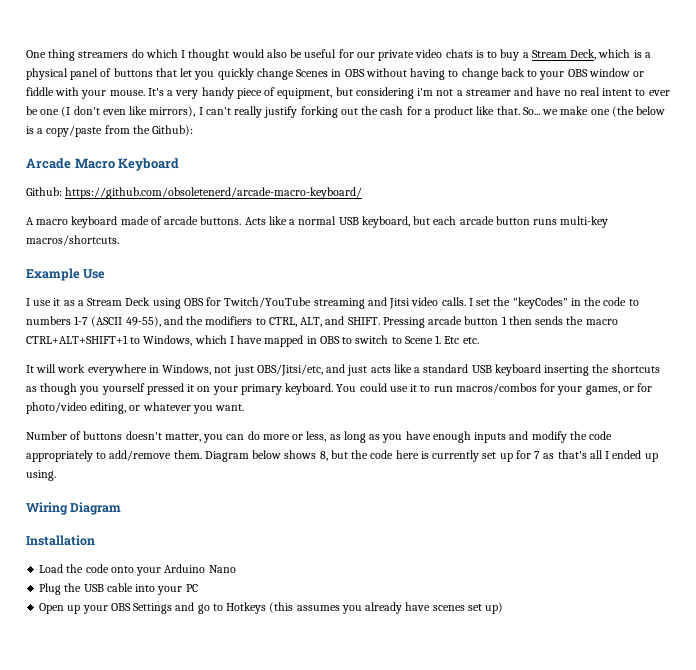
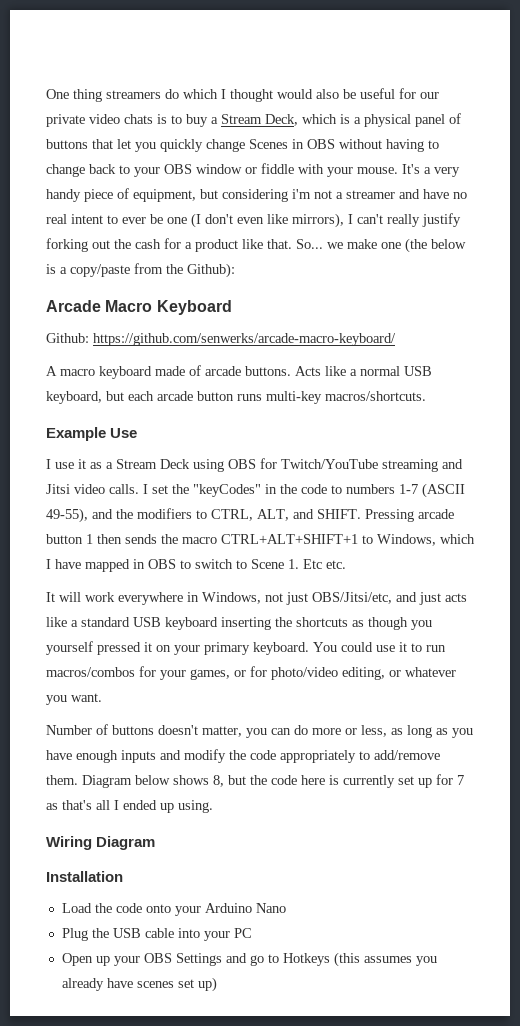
- Github: https://github.com/obsoletenerd/arcade-macro-keyboard/
+ Github: https://github.com/senwerks/arcade-macro-keyboard/

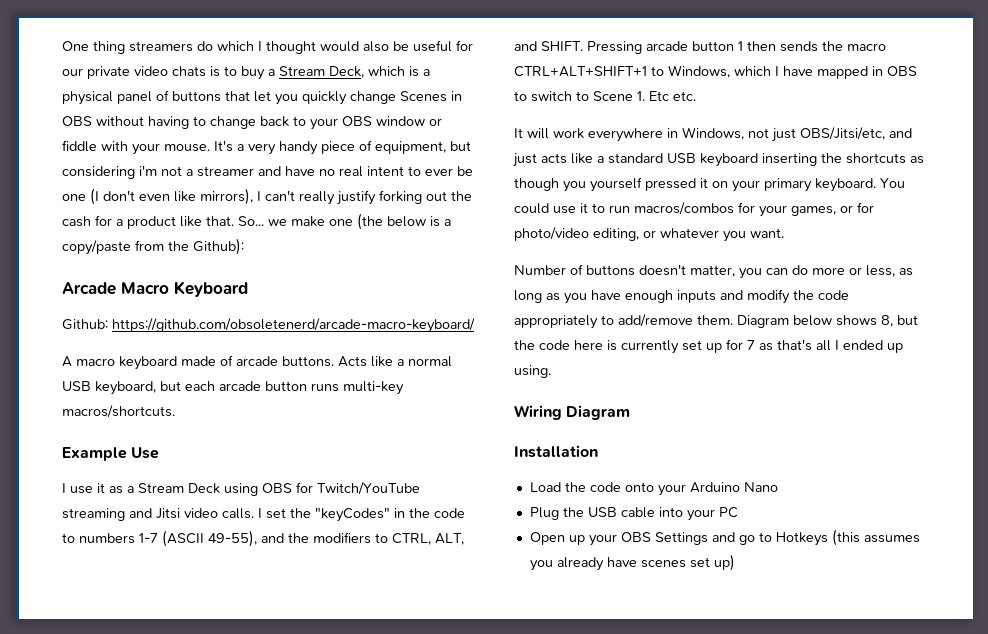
- Github: https://github.com/senwerks/arcade-macro-keyboard/
+ Github: https://github.com/obsoletenerd/arcade-macro-keyboard/

